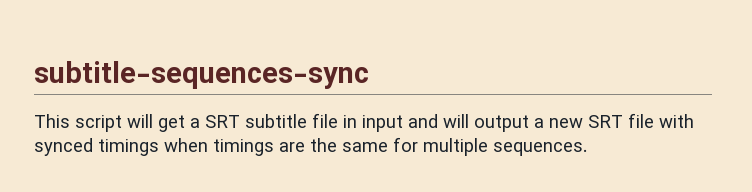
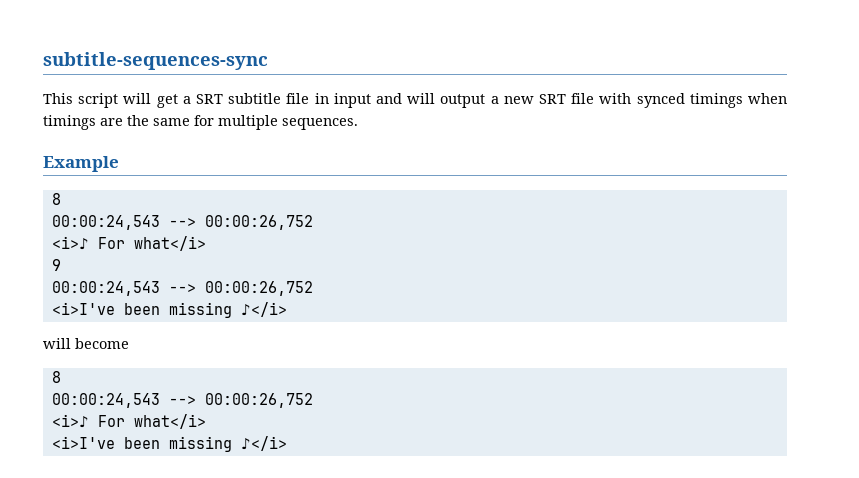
+ Example
+ 8
+ 00:00:24,543 --> 00:00:26,752
+ <i>♪ For what</i>
+ 9
+ 00:00:24,543 --> 00:00:26,752
+ <i>I've been missing ♪</i>
+ will become
+ 8
+ 00:00:24,543 --> 00:00:26,752
+ <i>♪ For what</i>
+ <i>I've been missing ♪</i>

